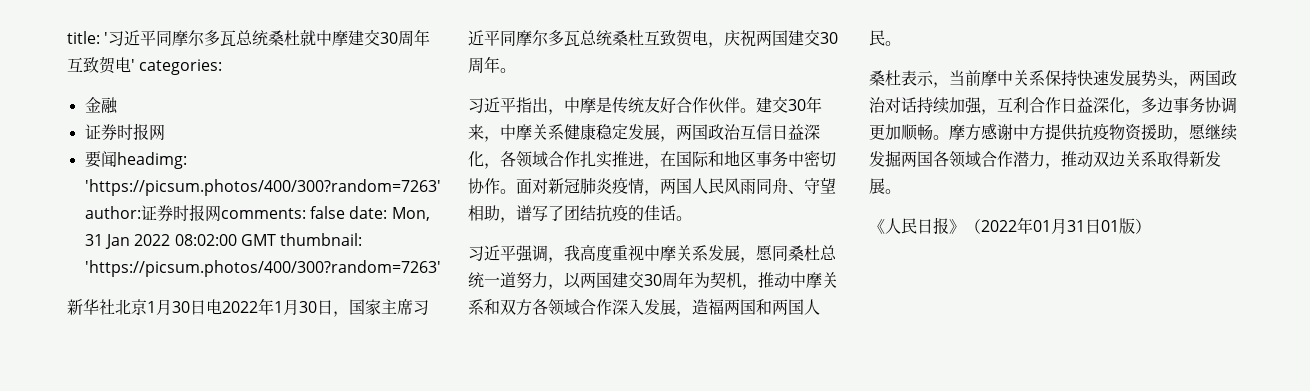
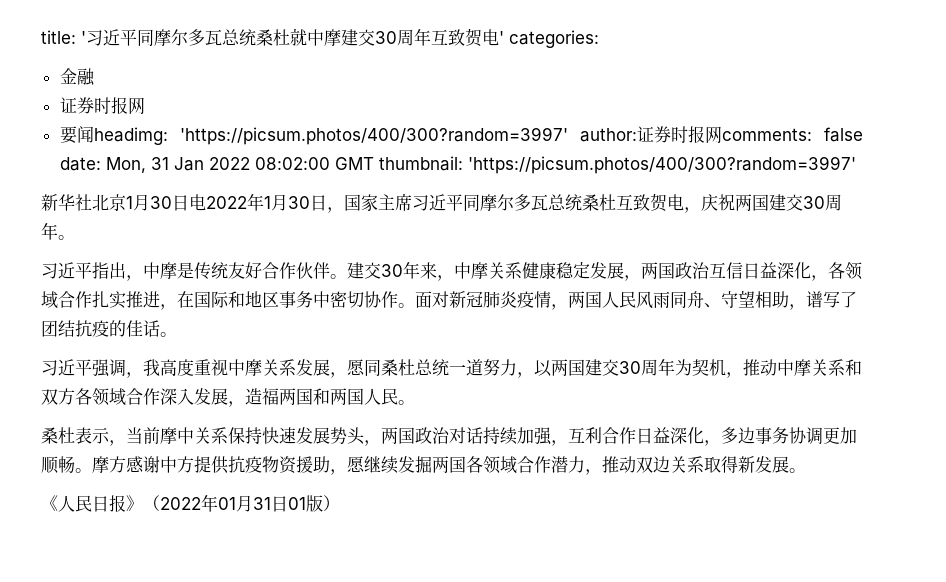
- 要闻headimg: 'https://picsum.photos/400/300?random=7263' author:证券时报网comments: false date: Mon, 31 Jan 2022 08:02:00 GMT thumbnail: 'https://picsum.photos/400/300?random=7263'
+ 要闻headimg: 'https://picsum.photos/400/300?random=3997' author:证券时报网comments: false date: Mon, 31 Jan 2022 08:02:00 GMT thumbnail: 'https://picsum.photos/400/300?random=3997'

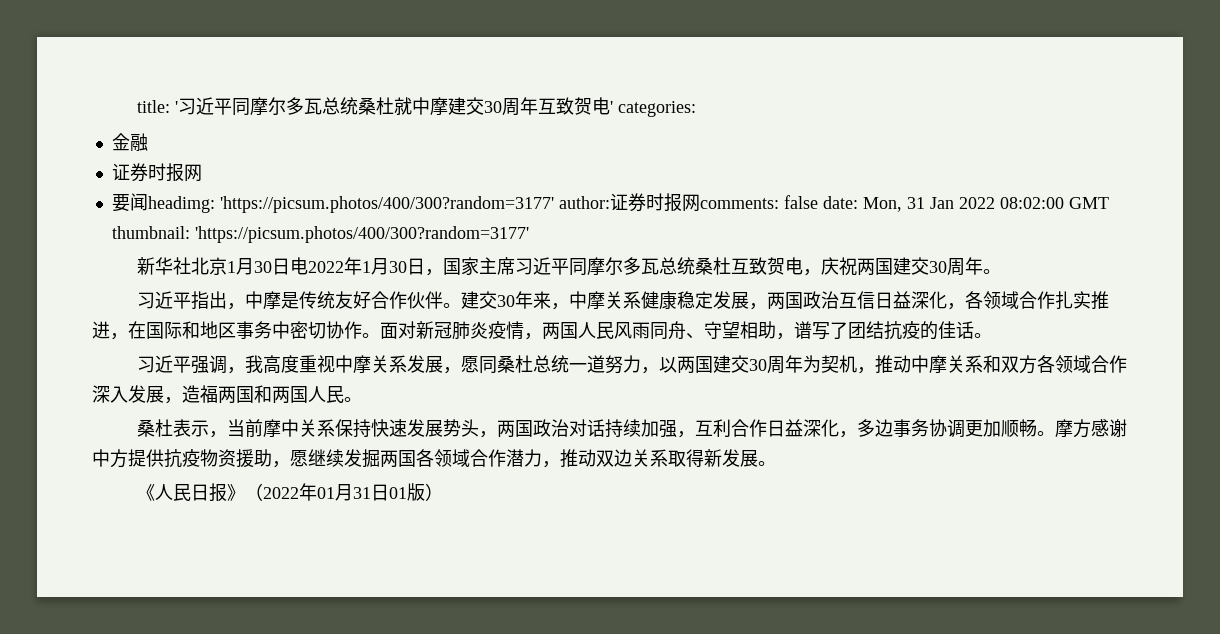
- 要闻headimg: 'https://picsum.photos/400/300?random=3997' author:证券时报网comments: false date: Mon, 31 Jan 2022 08:02:00 GMT thumbnail: 'https://picsum.photos/400/300?random=3997'
+ 要闻headimg: 'https://picsum.photos/400/300?random=3177' author:证券时报网comments: false date: Mon, 31 Jan 2022 08:02:00 GMT thumbnail: 'https://picsum.photos/400/300?random=3177'

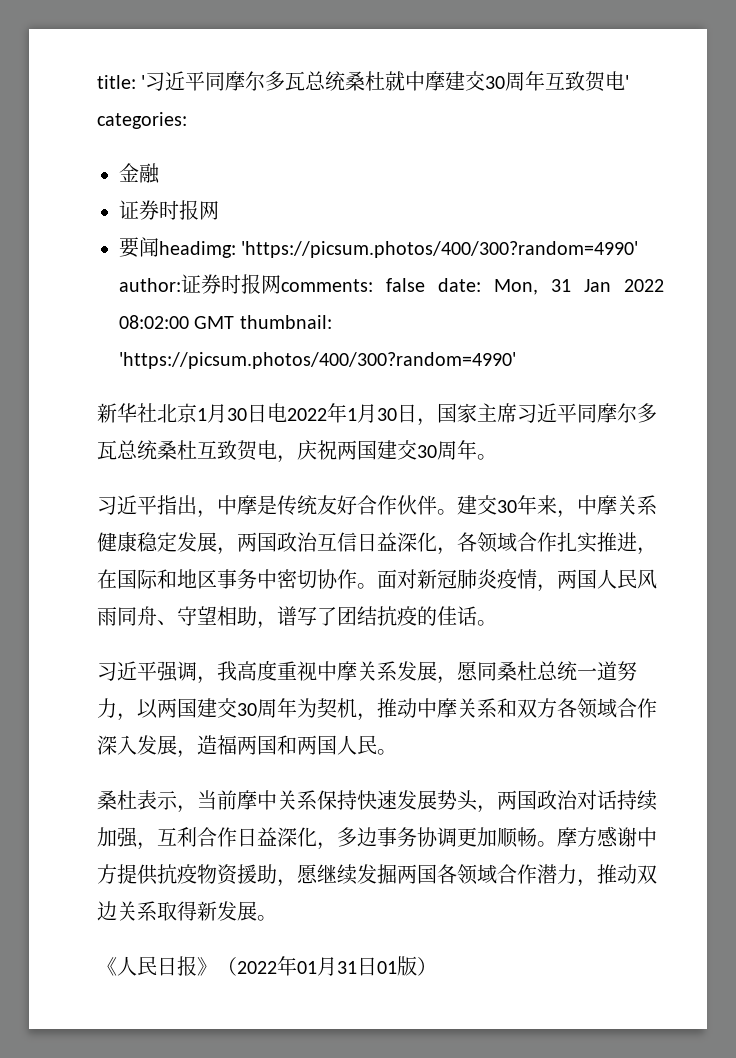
- 要闻headimg: 'https://picsum.photos/400/300?random=3177' author:证券时报网comments: false date: Mon, 31 Jan 2022 08:02:00 GMT thumbnail: 'https://picsum.photos/400/300?random=3177'
+ 要闻headimg: 'https://picsum.photos/400/300?random=4990' author:证券时报网comments: false date: Mon, 31 Jan 2022 08:02:00 GMT thumbnail: 'https://picsum.photos/400/300?random=4990'

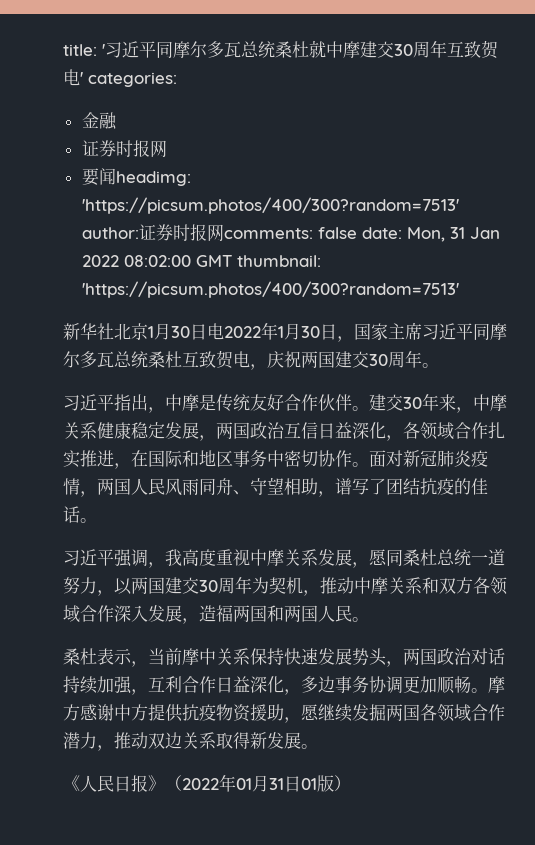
- 要闻headimg: 'https://picsum.photos/400/300?random=4990' author:证券时报网comments: false date: Mon, 31 Jan 2022 08:02:00 GMT thumbnail: 'https://picsum.photos/400/300?random=4990'
+ 要闻headimg: 'https://picsum.photos/400/300?random=7513' author:证券时报网comments: false date: Mon, 31 Jan 2022 08:02:00 GMT thumbnail: 'https://picsum.photos/400/300?random=7513'

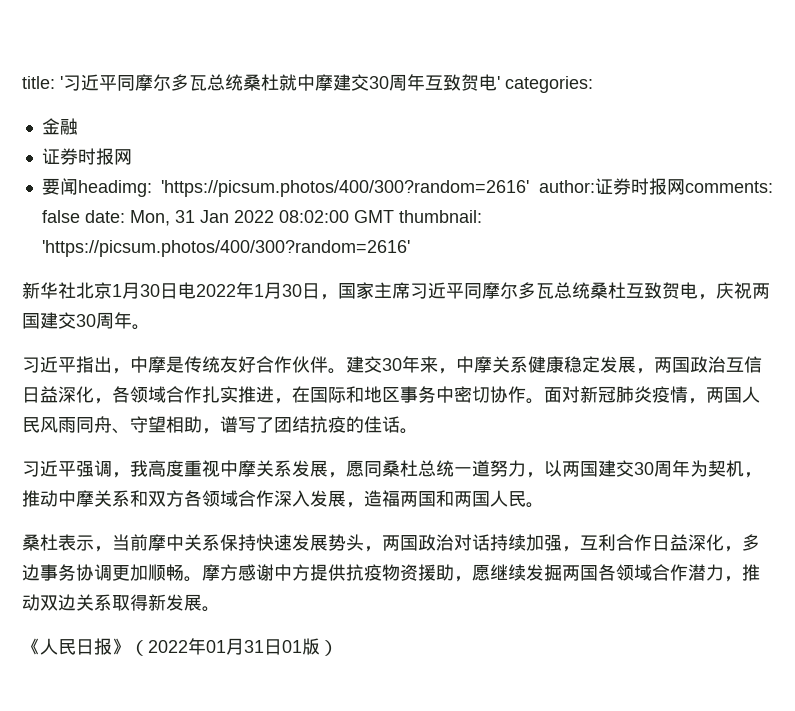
- 要闻headimg: 'https://picsum.photos/400/300?random=7513' author:证券时报网comments: false date: Mon, 31 Jan 2022 08:02:00 GMT thumbnail: 'https://picsum.photos/400/300?random=7513'
+ 要闻headimg: 'https://picsum.photos/400/300?random=2616' author:证券时报网comments: false date: Mon, 31 Jan 2022 08:02:00 GMT thumbnail: 'https://picsum.photos/400/300?random=2616'

